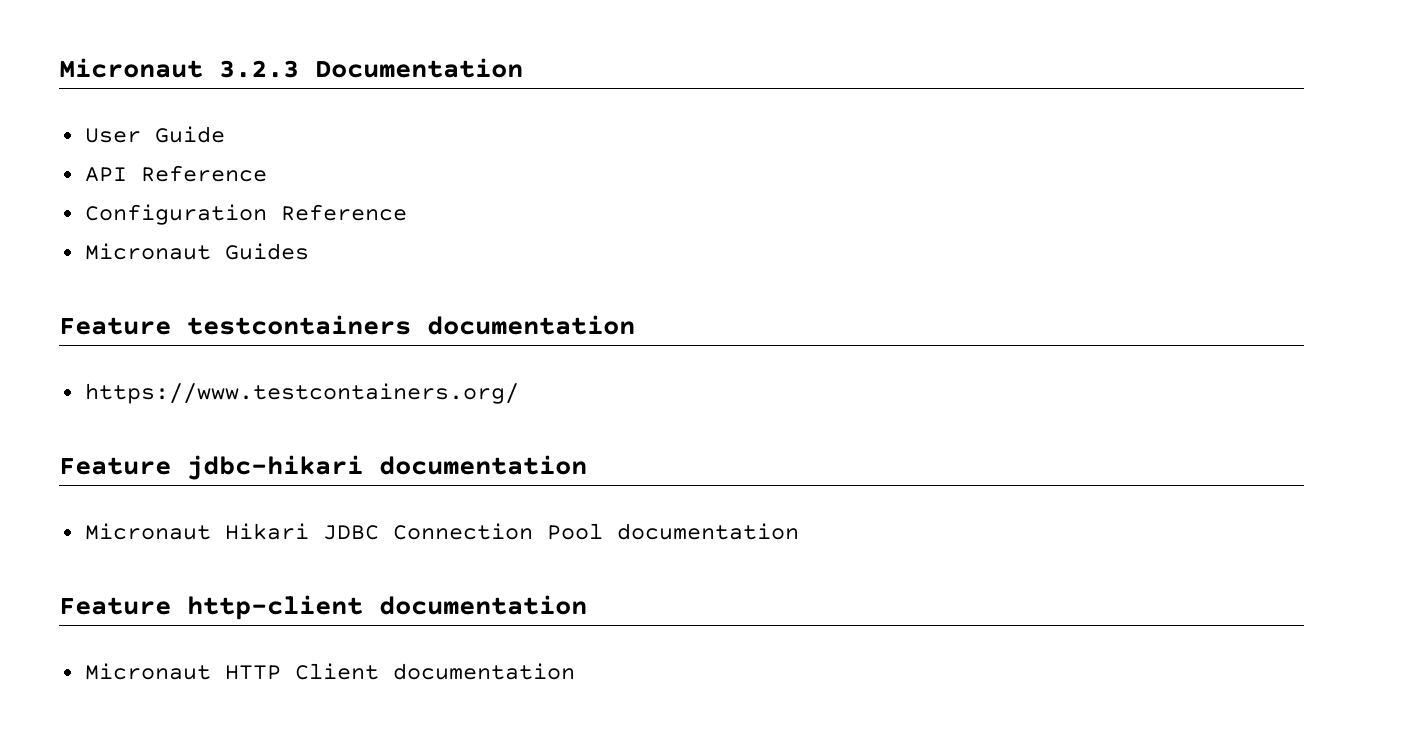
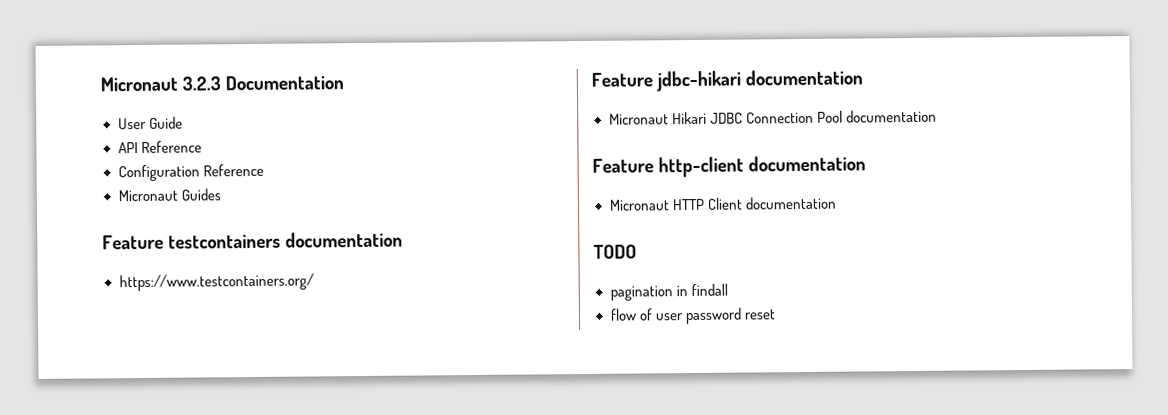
+ TODO
+ pagination in findall
+ flow of user password reset

